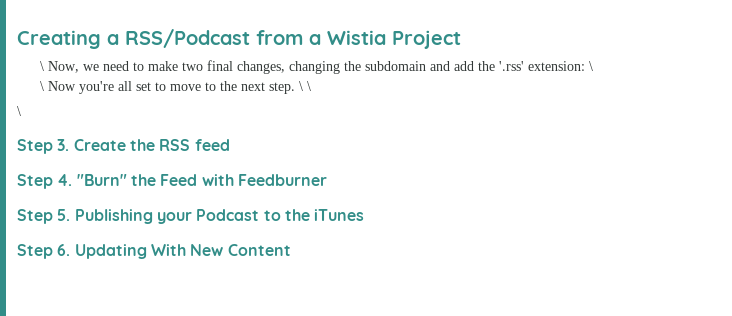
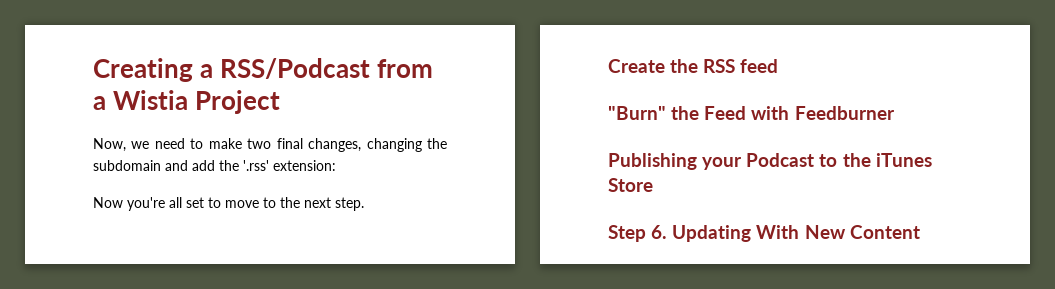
- \ Now, we need to make two final changes, changing the subdomain and add the '.rss' extension: \
- \ Now you're all set to move to the next step. \ \
- \
- Step 3. Create the RSS feed
+ Now, we need to make two final changes, changing the subdomain and add the '.rss' extension:
+ Now you're all set to move to the next step.
+ Create the RSS feed
- Step 4. "Burn" the Feed with Feedburner
+ "Burn" the Feed with Feedburner
- Step 5. Publishing your Podcast to the iTunes
+ Publishing your Podcast to the iTunes Store

